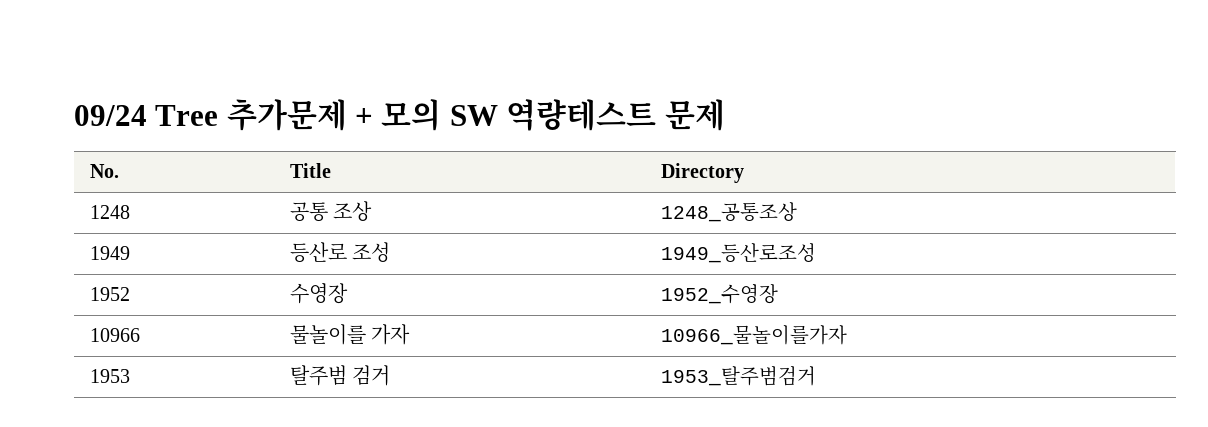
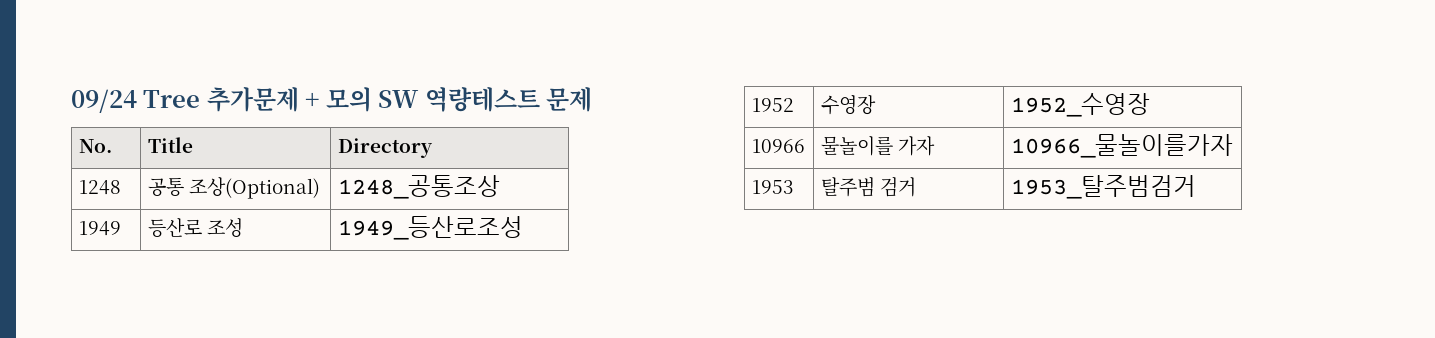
- 1248 | 공통 조상 | 1248_공통조상
+ 1248 | 공통 조상(Optional) | 1248_공통조상

